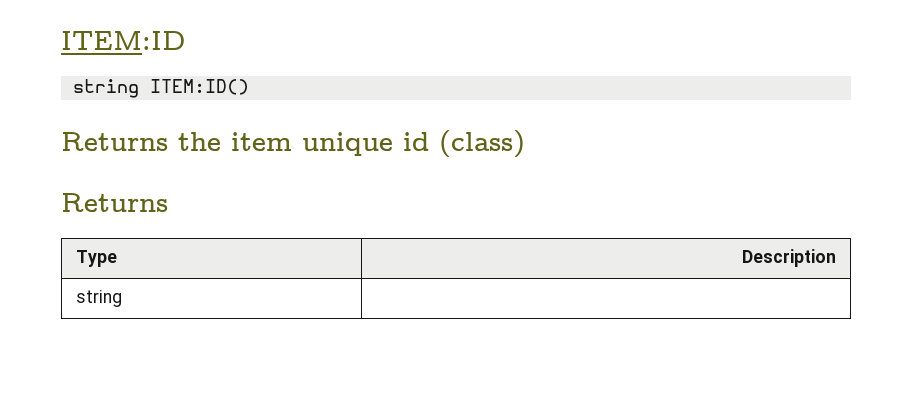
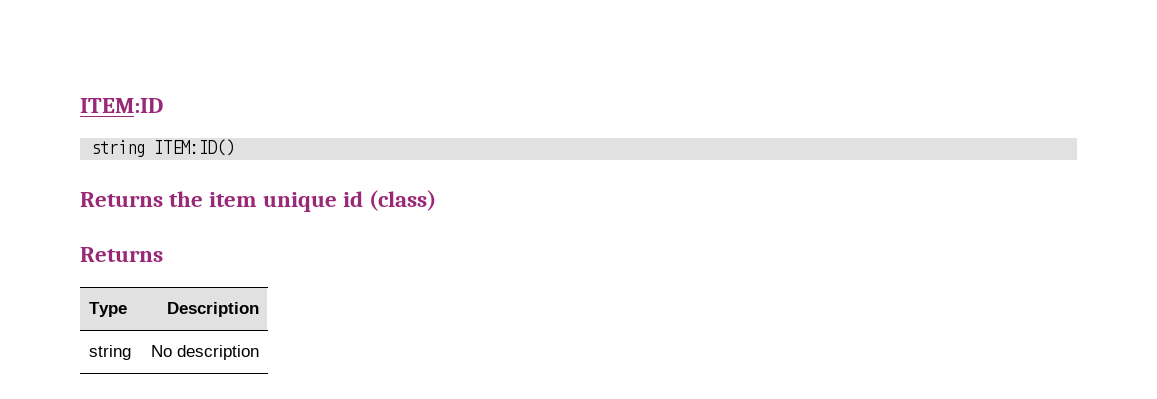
- string |
+ string | No description

